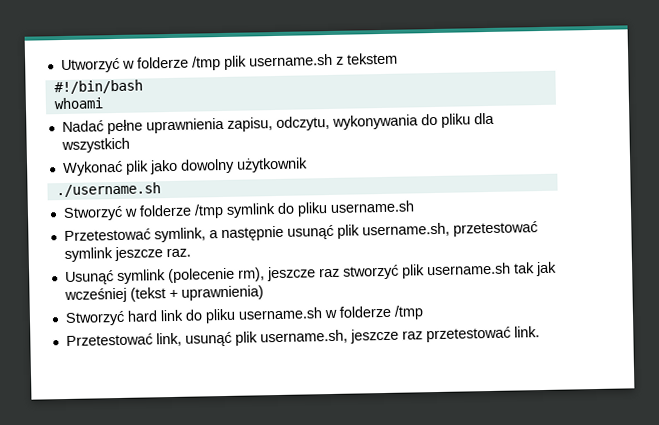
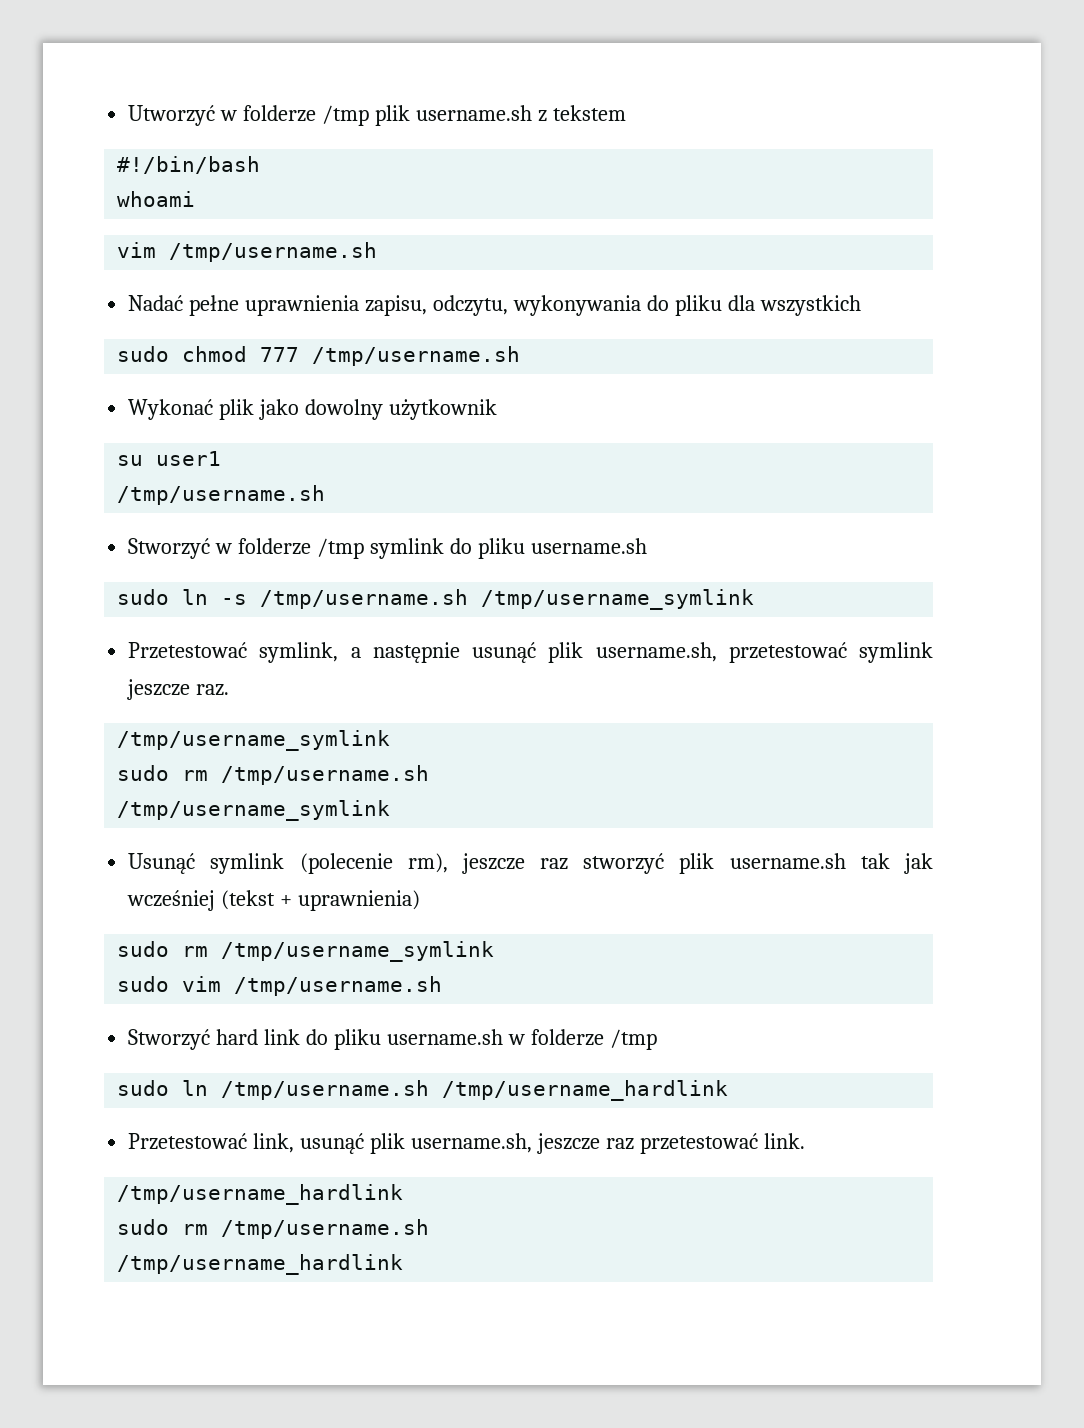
  whoami
+ vim /tmp/username.sh
+ sudo chmod 777 /tmp/username.sh
- ./username.sh
+ su user1
+ /tmp/username.sh
+ sudo ln -s /tmp/username.sh /tmp/username_symlink
  Przetestować symlink, a następnie usunąć plik username.sh, przetestować symlink jeszcze raz.
+ /tmp/username_symlink
+ sudo rm /tmp/username.sh
+ /tmp/username_symlink
+ sudo rm /tmp/username_symlink
+ sudo vim /tmp/username.sh
+ sudo ln /tmp/username.sh /tmp/username_hardlink
  Przetestować link, usunąć plik username.sh, jeszcze raz przetestować link.
+ /tmp/username_hardlink
+ sudo rm /tmp/username.sh
+ /tmp/username_hardlink

